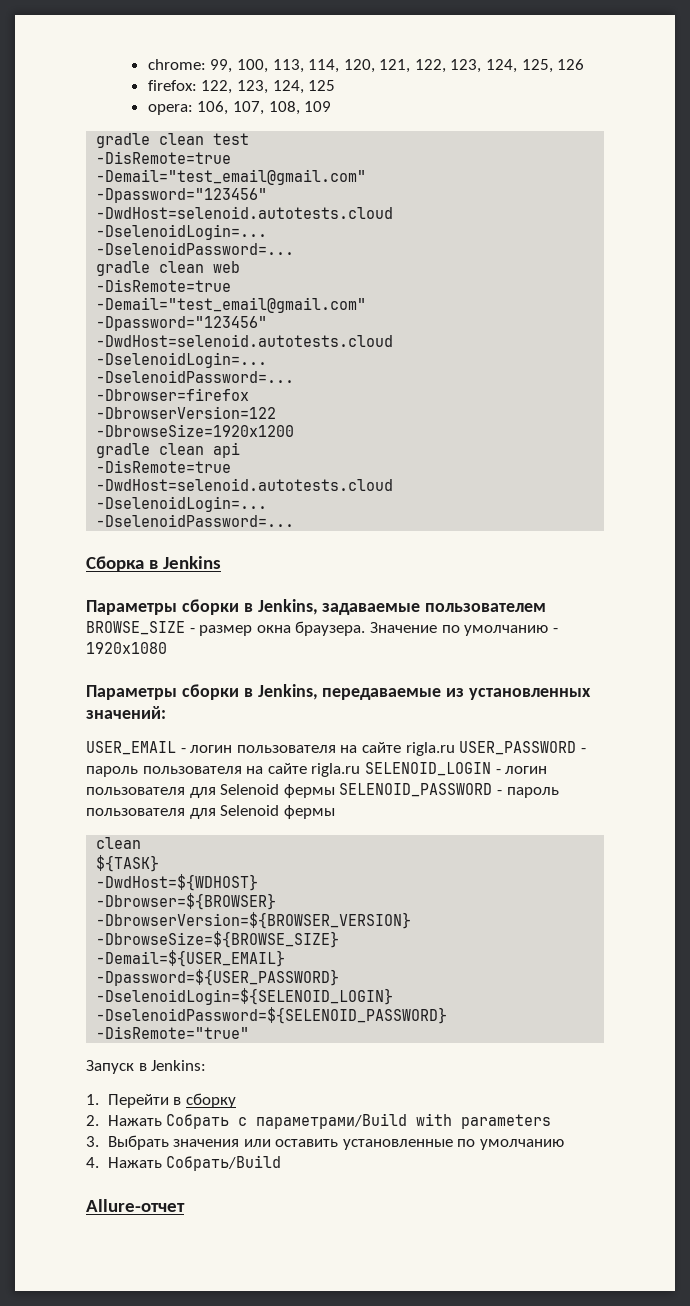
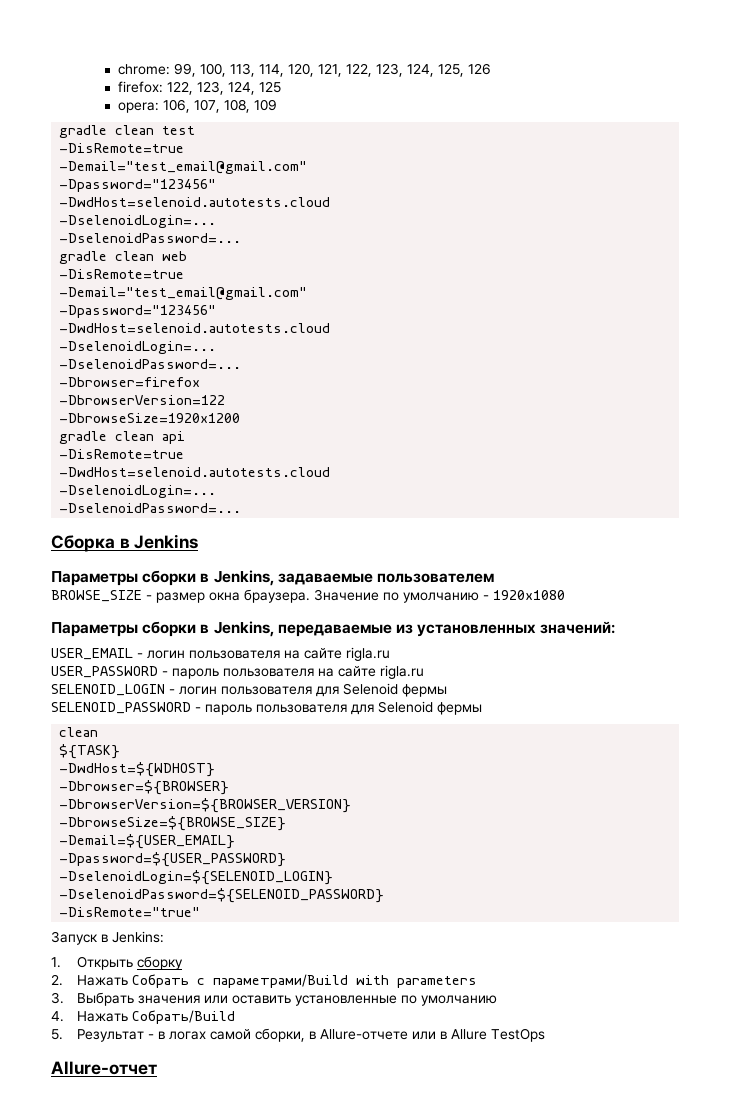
- USER_EMAIL - логин пользователя на сайте rigla.ru USER_PASSWORD - пароль пользователя на сайте rigla.ru SELENOID_LOGIN - логин пользователя для Selenoid фермы SELENOID_PASSWORD - пароль пользователя для Selenoid фермы
+ USER_EMAIL - логин пользователя на сайте rigla.ru
+ USER_PASSWORD - пароль пользователя на сайте rigla.ru
+ SELENOID_LOGIN - логин пользователя для Selenoid фермы
+ SELENOID_PASSWORD - пароль пользователя для Selenoid фермы
- 1. Перейти в сборку
+ 1. Открыть сборку
+ 5. Результат - в логах самой сборки, в Allure-отчете или в Allure TestOps

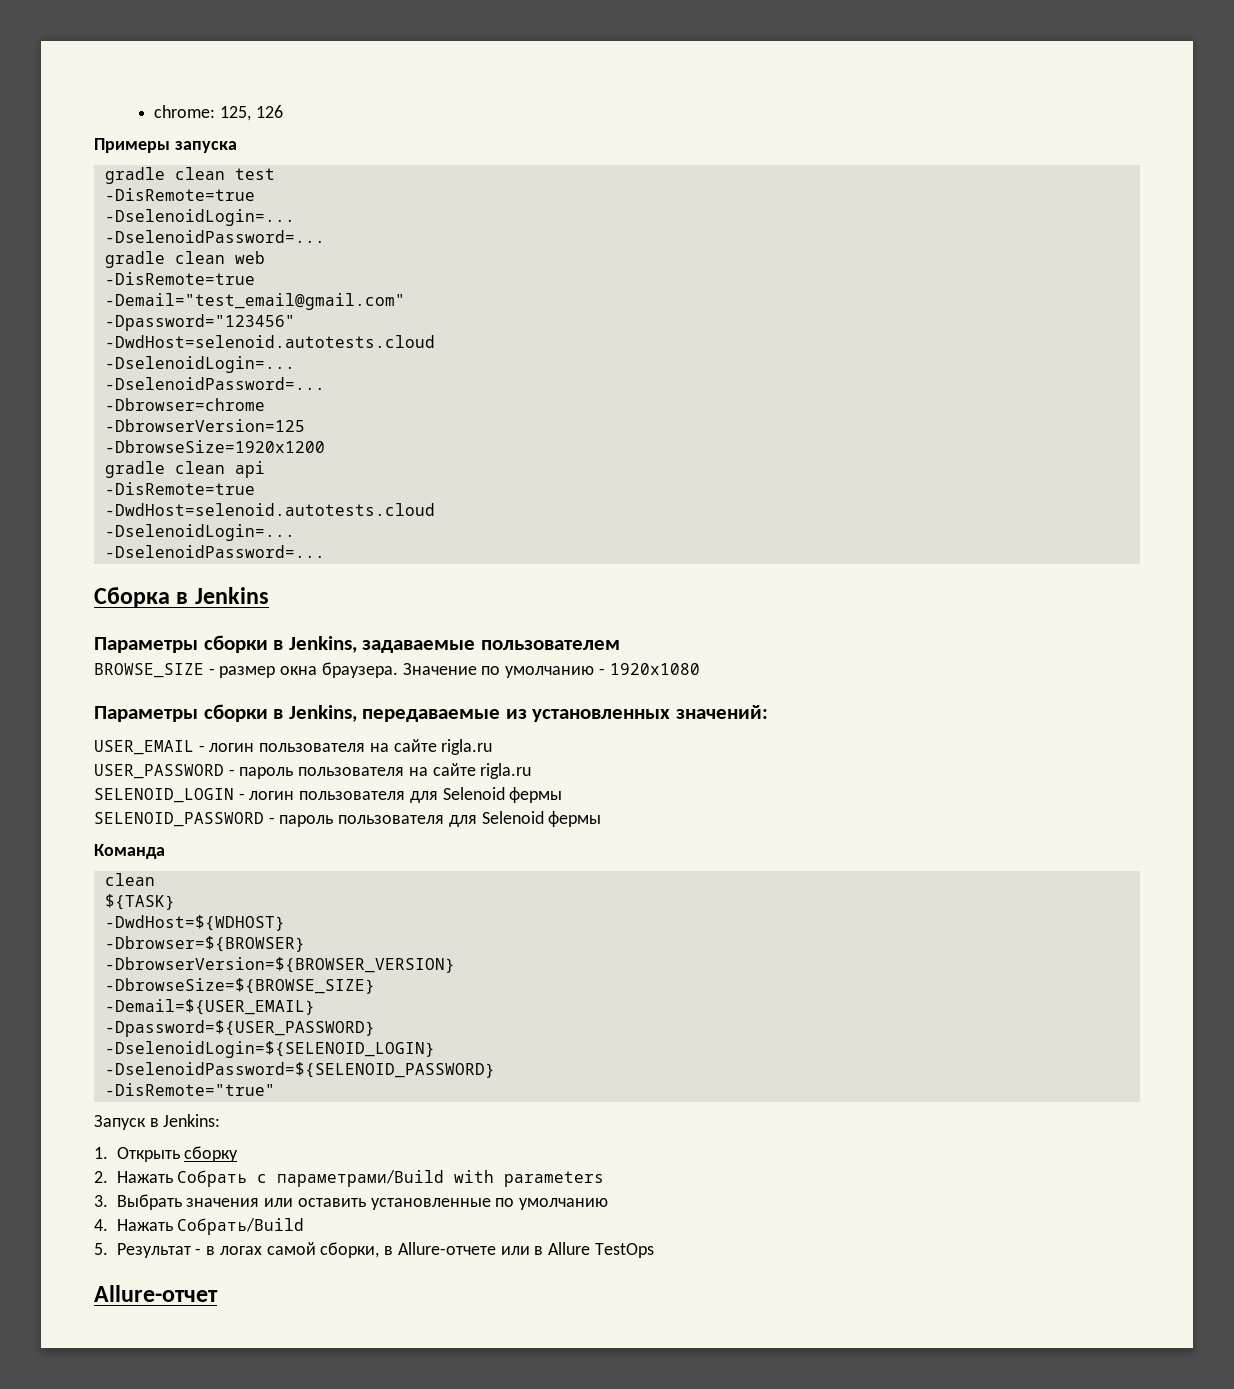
- chrome: 99, 100, 113, 114, 120, 121, 122, 123, 124, 125, 126
- firefox: 122, 123, 124, 125
- opera: 106, 107, 108, 109
+ chrome: 125, 126
+ Примеры запуска
  gradle clean test
  -DisRemote=true
- -Demail="test_email@gmail.com"
- -Dpassword="123456"
- -DwdHost=selenoid.autotests.cloud
- -Dbrowser=firefox
- -DbrowserVersion=122
+ -Dbrowser=chrome
+ -DbrowserVersion=125
+ Команда

